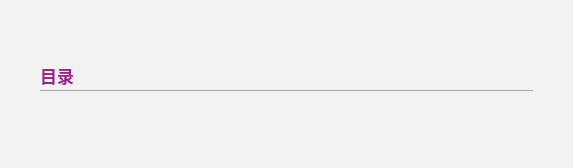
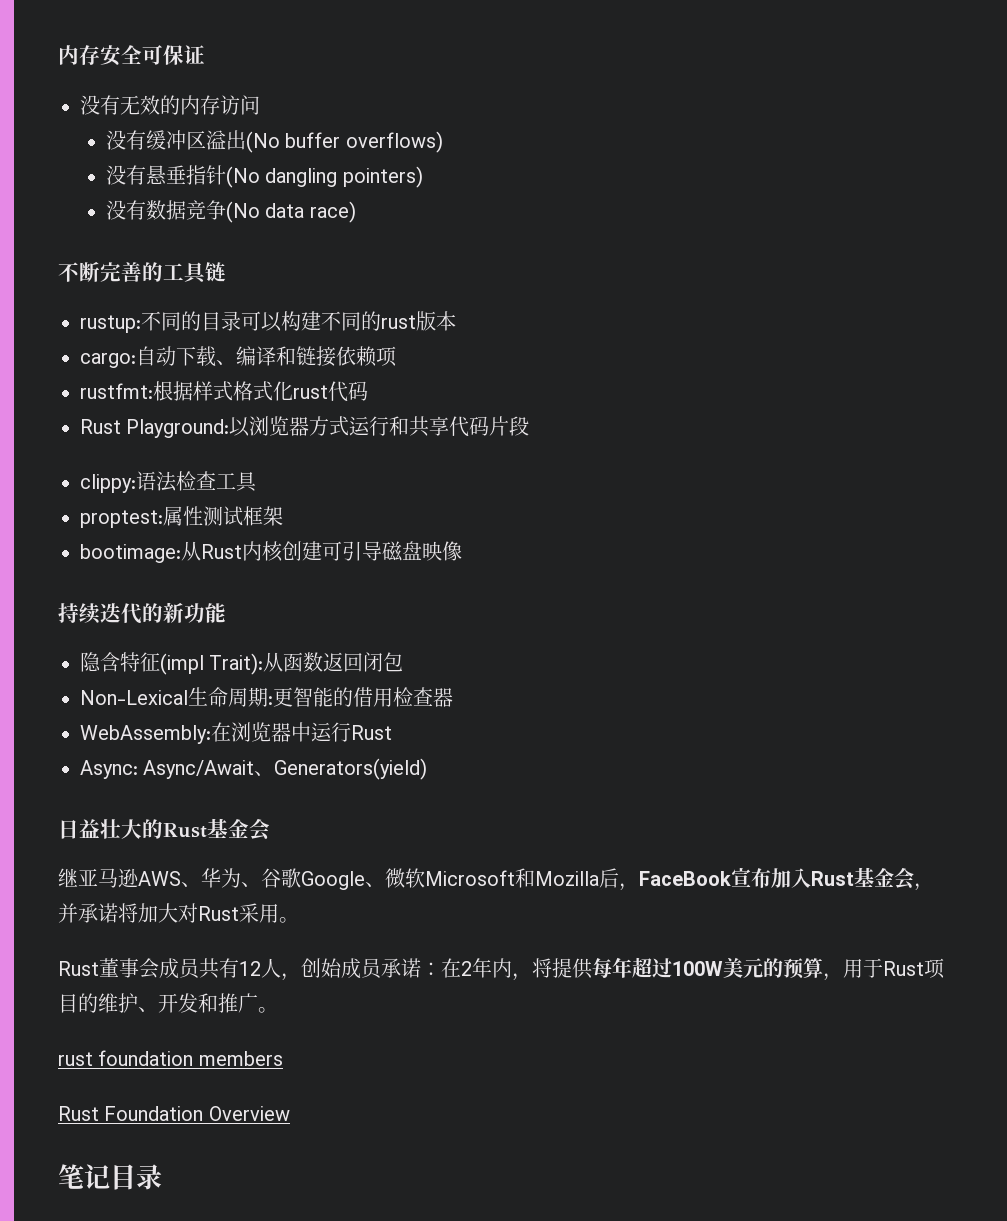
- 目录
+ 内存安全可保证
+ 没有无效的内存访问
+ 没有缓冲区溢出(No buffer overflows)
+ 没有悬垂指针(No dangling pointers)
+ 没有数据竞争(No data race)
+ 不断完善的工具链
+ rustup:不同的目录可以构建不同的rust版本
+ cargo:自动下载、编译和链接依赖项
+ rustfmt:根据样式格式化rust代码
+ Rust Playground:以浏览器方式运行和共享代码片段
+ clippy:语法检查工具
+ proptest:属性测试框架
+ bootimage:从Rust内核创建可引导磁盘映像
+ 持续迭代的新功能
+ 隐含特征(impl Trait):从函数返回闭包
+ Non-Lexical生命周期:更智能的借用检查器
+ WebAssembly:在浏览器中运行Rust
+ Async: Async/Await、Generators(yield)
+ 日益壮大的Rust基金会
+ 继亚马逊AWS、华为、谷歌Google、微软Microsoft和Mozilla后，FaceBook宣布加入Rust基金会，并承诺将加大对Rust采用。
+ Rust董事会成员共有12人，创始成员承诺：在2年内，将提供每年超过100W美元的预算，用于Rust项目的维护、开发和推广。
+ rust foundation members
+ Rust Foundation Overview
+ 笔记目录

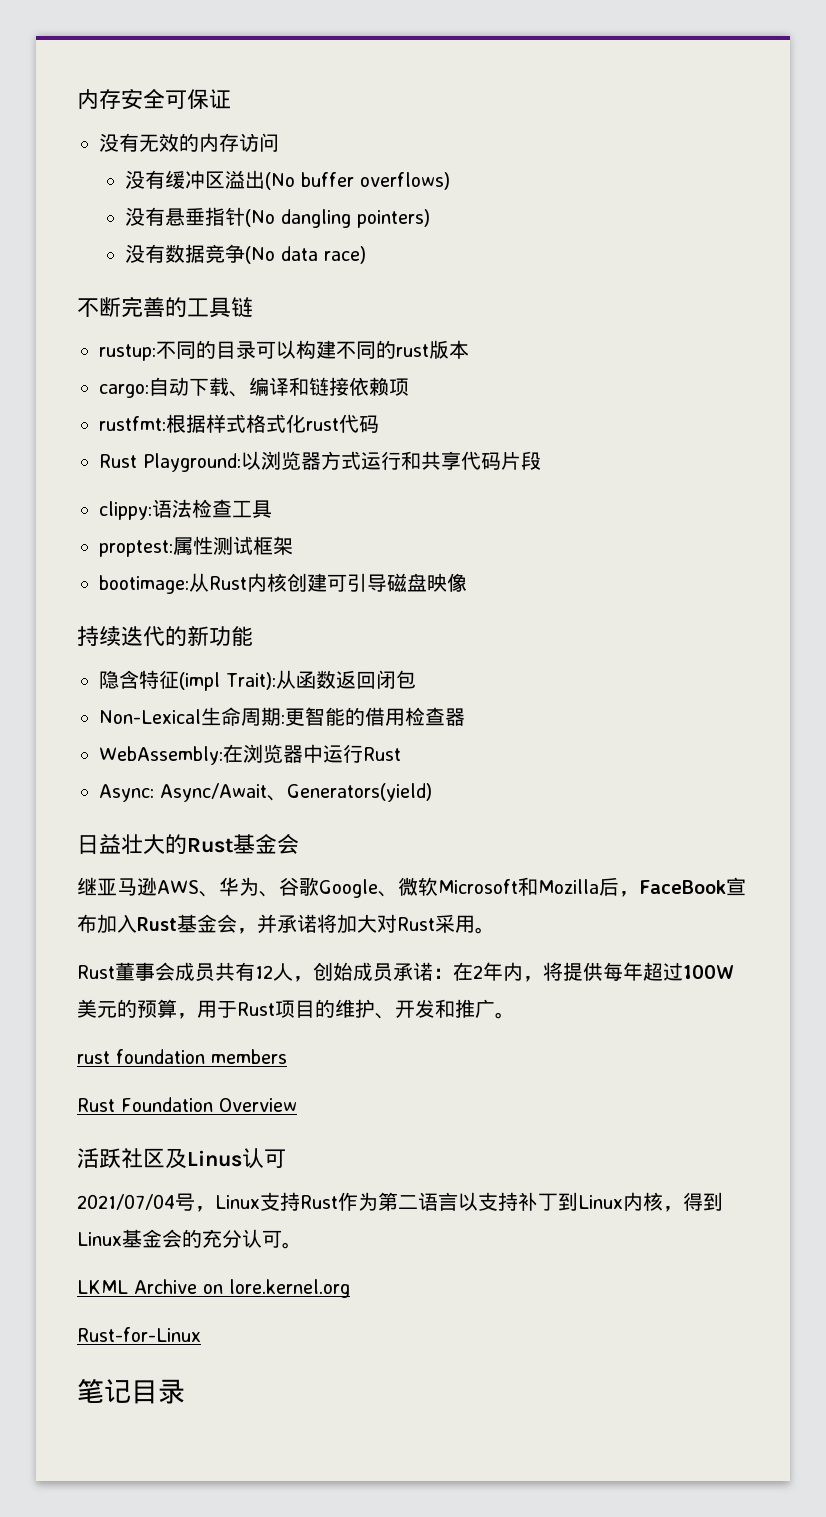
+ 活跃社区及Linus认可
+ 2021/07/04号，Linux支持Rust作为第二语言以支持补丁到Linux内核，得到Linux基金会的充分认可。
+ LKML Archive on lore.kernel.org
+ Rust-for-Linux

